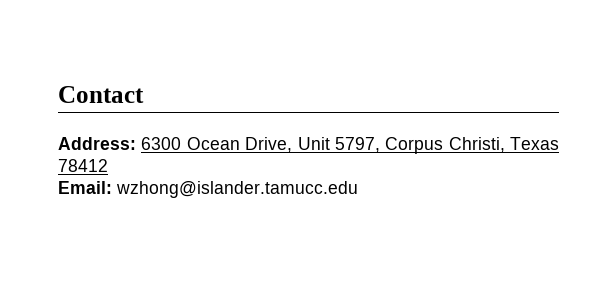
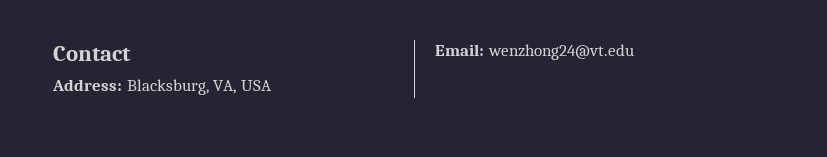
- Address: 6300 Ocean Drive, Unit 5797, Corpus Christi, Texas 78412
+ Address: Blacksburg, VA, USA
- Email: wzhong@islander.tamucc.edu
+ Email: wenzhong24@vt.edu

